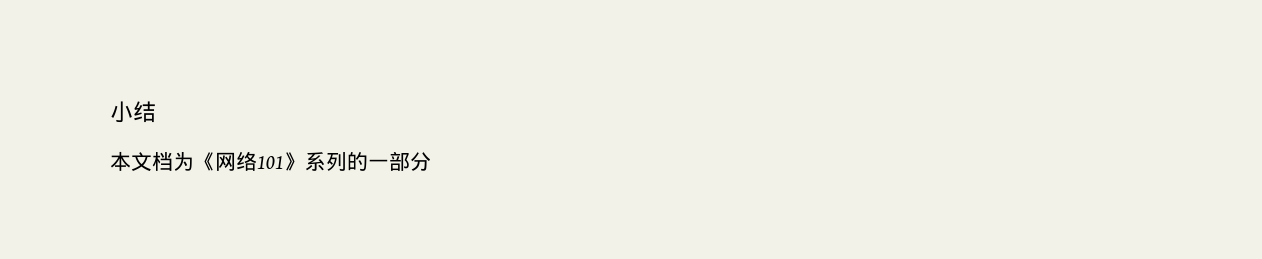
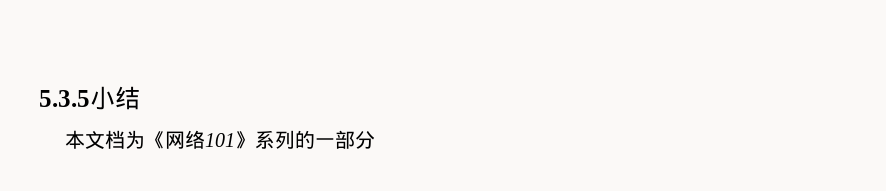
- 小结
+ 5.3.5小结

